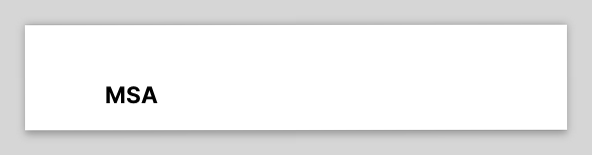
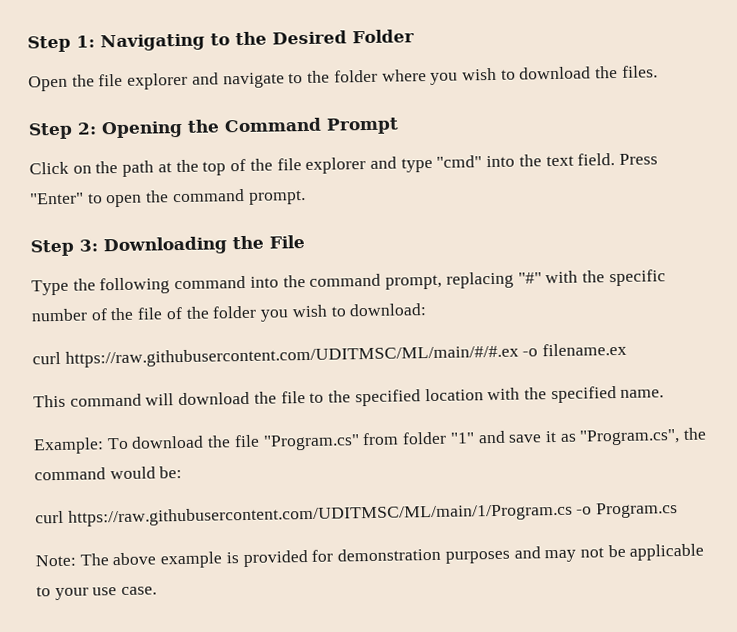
- MSA
+ Step 1: Navigating to the Desired Folder
+ Open the file explorer and navigate to the folder where you wish to download the files.
+ Step 2: Opening the Command Prompt
+ Click on the path at the top of the file explorer and type "cmd" into the text field. Press "Enter" to open the command prompt.
+ Step 3: Downloading the File
+ Type the following command into the command prompt, replacing "#" with the specific number of the file of the folder you wish to download:
+ curl https://raw.githubusercontent.com/UDITMSC/ML/main/#/#.ex -o filename.ex
+ This command will download the file to the specified location with the specified name.
+ Example: To download the file "Program.cs" from folder "1" and save it as "Program.cs", the command would be:
+ curl https://raw.githubusercontent.com/UDITMSC/ML/main/1/Program.cs -o Program.cs
+ Note: The above example is provided for demonstration purposes and may not be applicable to your use case.

